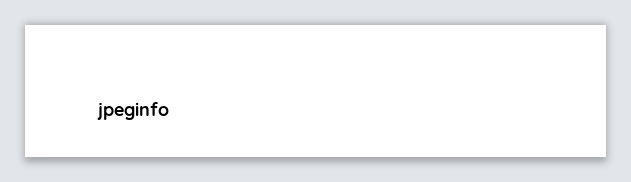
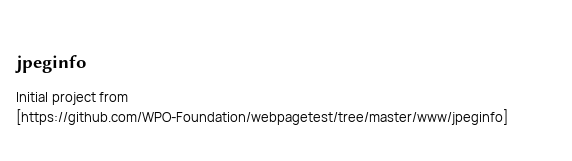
+ Initial project from [https://github.com/WPO-Foundation/webpagetest/tree/master/www/jpeginfo]

